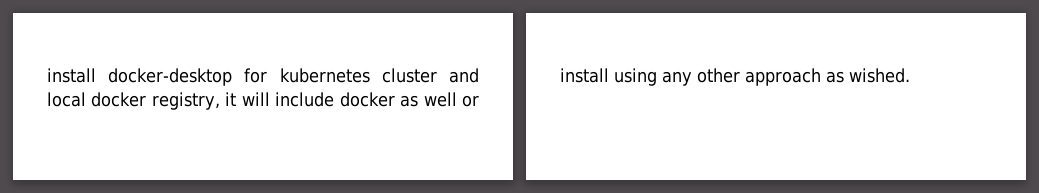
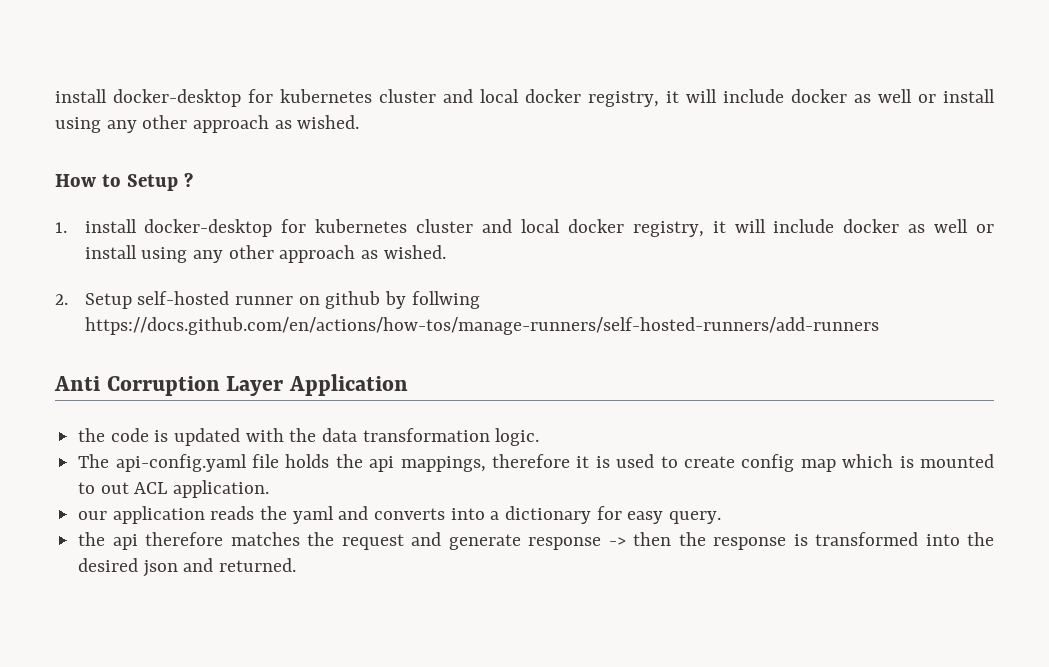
+ How to Setup ?
+ 1. install docker-desktop for kubernetes cluster and local docker registry, it will include docker as well or install using any other approach as wished.
+ 2. Setup self-hosted runner on github by follwing https://docs.github.com/en/actions/how-tos/manage-runners/self-hosted-runners/add-runners
+ Anti Corruption Layer Application
+ the code is updated with the data transformation logic.
+ The api-config.yaml file holds the api mappings, therefore it is used to create config map which is mounted to out ACL application.
+ our application reads the yaml and converts into a dictionary for easy query.
+ the api therefore matches the request and generate response -> then the response is transformed into the desired json and returned.

